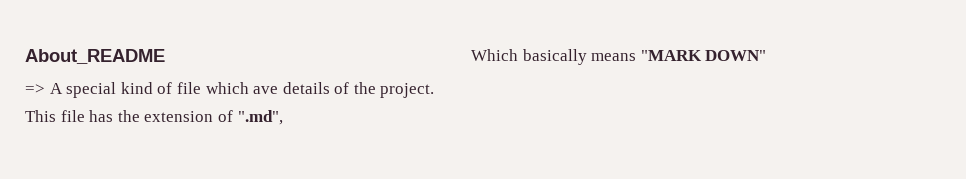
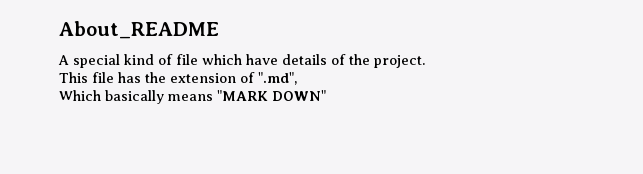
- => A special kind of file which ave details of the project.
+ A special kind of file which have details of the project.

